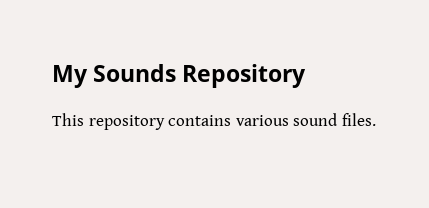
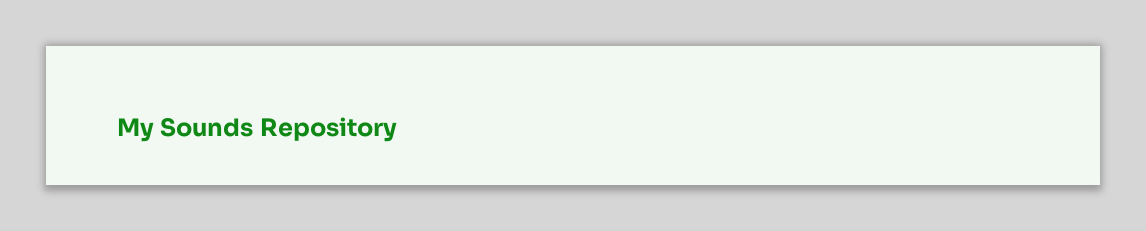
- This repository contains various sound files.

